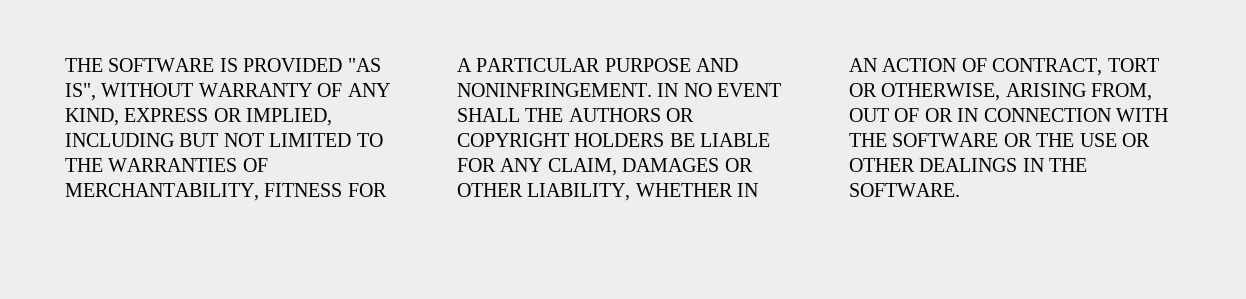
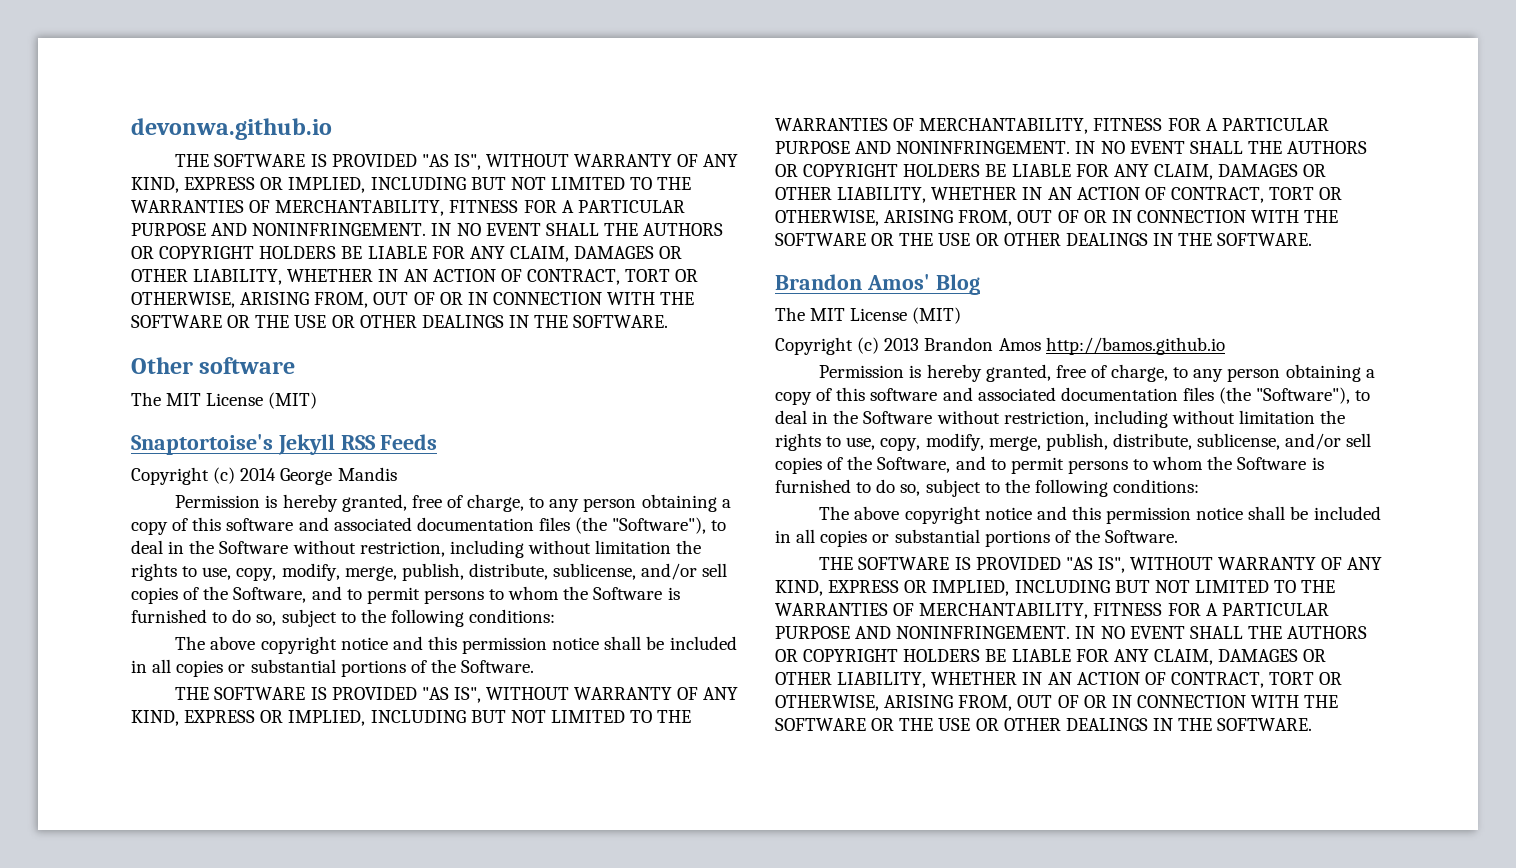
+ devonwa.github.io
+ Other software
+ The MIT License (MIT)
+ Snaptortoise's Jekyll RSS Feeds
+ Copyright (c) 2014 George Mandis
+ Permission is hereby granted, free of charge, to any person obtaining a copy of this software and associated documentation files (the "Software"), to deal in the Software without restriction, including without limitation the rights to use, copy, modify, merge, publish, distribute, sublicense, and/or sell copies of the Software, and to permit persons to whom the Software is furnished to do so, subject to the following conditions:
+ The above copyright notice and this permission notice shall be included in all copies or substantial portions of the Software.
+ THE SOFTWARE IS PROVIDED "AS IS", WITHOUT WARRANTY OF ANY KIND, EXPRESS OR IMPLIED, INCLUDING BUT NOT LIMITED TO THE WARRANTIES OF MERCHANTABILITY, FITNESS FOR A PARTICULAR PURPOSE AND NONINFRINGEMENT. IN NO EVENT SHALL THE AUTHORS OR COPYRIGHT HOLDERS BE LIABLE FOR ANY CLAIM, DAMAGES OR OTHER LIABILITY, WHETHER IN AN ACTION OF CONTRACT, TORT OR OTHERWISE, ARISING FROM, OUT OF OR IN CONNECTION WITH THE SOFTWARE OR THE USE OR OTHER DEALINGS IN THE SOFTWARE.
+ Brandon Amos' Blog
+ The MIT License (MIT)
+ Copyright (c) 2013 Brandon Amos http://bamos.github.io
+ Permission is hereby granted, free of charge, to any person obtaining a copy of this software and associated documentation files (the "Software"), to deal in the Software without restriction, including without limitation the rights to use, copy, modify, merge, publish, distribute, sublicense, and/or sell copies of the Software, and to permit persons to whom the Software is furnished to do so, subject to the following conditions:
+ The above copyright notice and this permission notice shall be included in all copies or substantial portions of the Software.
+ THE SOFTWARE IS PROVIDED "AS IS", WITHOUT WARRANTY OF ANY KIND, EXPRESS OR IMPLIED, INCLUDING BUT NOT LIMITED TO THE WARRANTIES OF MERCHANTABILITY, FITNESS FOR A PARTICULAR PURPOSE AND NONINFRINGEMENT. IN NO EVENT SHALL THE AUTHORS OR COPYRIGHT HOLDERS BE LIABLE FOR ANY CLAIM, DAMAGES OR OTHER LIABILITY, WHETHER IN AN ACTION OF CONTRACT, TORT OR OTHERWISE, ARISING FROM, OUT OF OR IN CONNECTION WITH THE SOFTWARE OR THE USE OR OTHER DEALINGS IN THE SOFTWARE.

